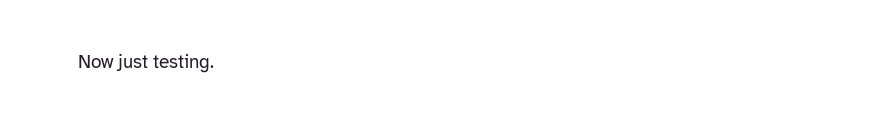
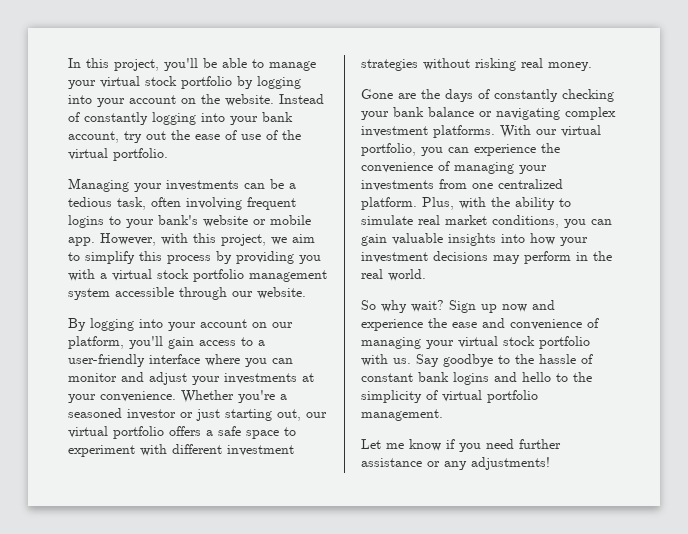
- Now just testing.
+ In this project, you'll be able to manage your virtual stock portfolio by logging into your account on the website. Instead of constantly logging into your bank account, try out the ease of use of the virtual portfolio.
+ Managing your investments can be a tedious task, often involving frequent logins to your bank's website or mobile app. However, with this project, we aim to simplify this process by providing you with a virtual stock portfolio management system accessible through our website.
+ By logging into your account on our platform, you'll gain access to a user-friendly interface where you can monitor and adjust your investments at your convenience. Whether you're a seasoned investor or just starting out, our virtual portfolio offers a safe space to experiment with different investment strategies without risking real money.
+ Gone are the days of constantly checking your bank balance or navigating complex investment platforms. With our virtual portfolio, you can experience the convenience of managing your investments from one centralized platform. Plus, with the ability to simulate real market conditions, you can gain valuable insights into how your investment decisions may perform in the real world.
+ So why wait? Sign up now and experience the ease and convenience of managing your virtual stock portfolio with us. Say goodbye to the hassle of constant bank logins and hello to the simplicity of virtual portfolio management.
+ Let me know if you need further assistance or any adjustments!

